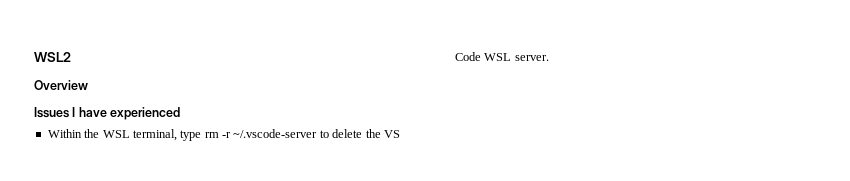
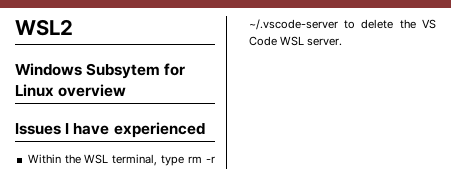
- Overview
+ Windows Subsytem for Linux overview

